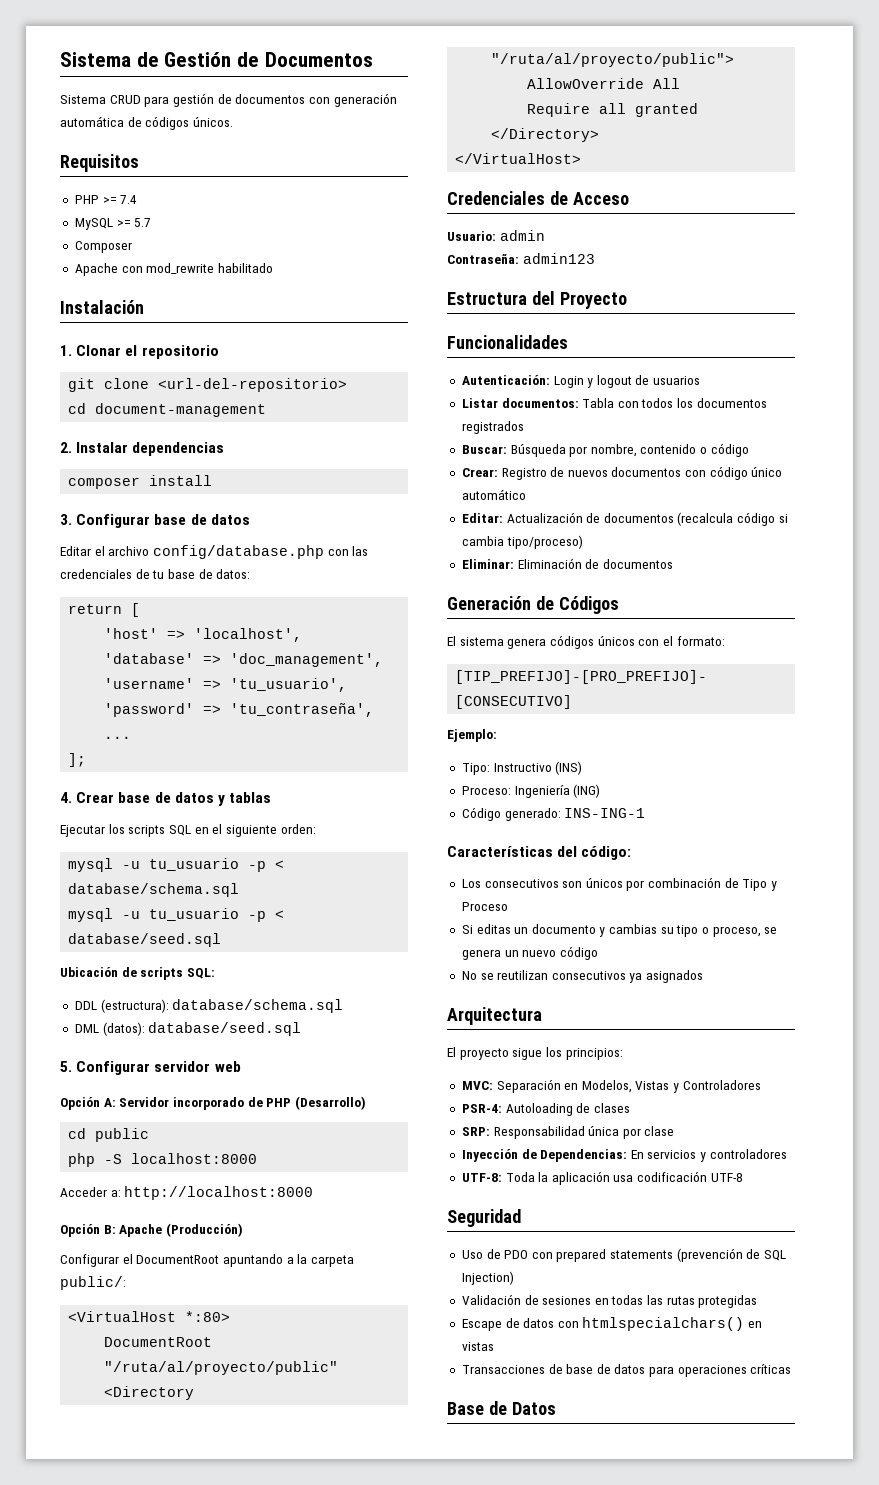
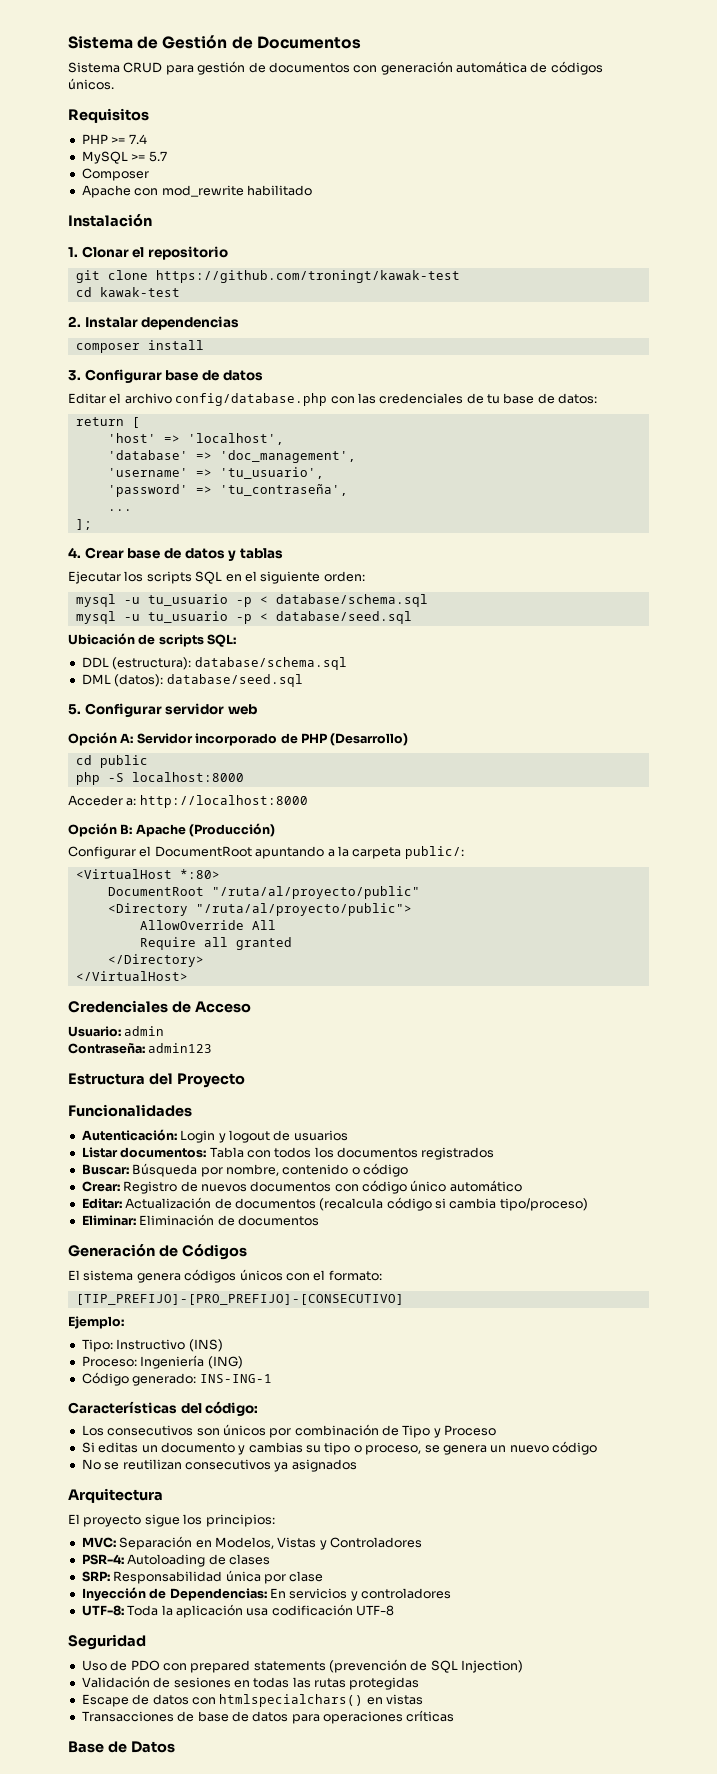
- git clone <url-del-repositorio>
- cd document-management
+ git clone https://github.com/troningt/kawak-test
+ cd kawak-test

